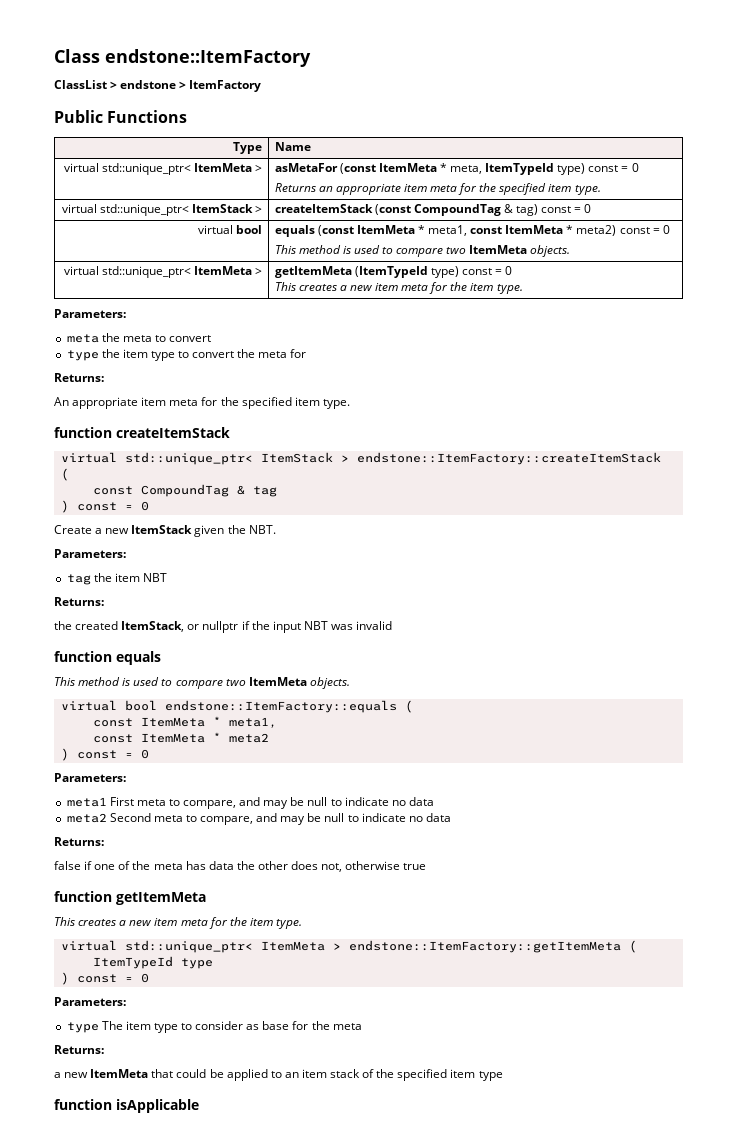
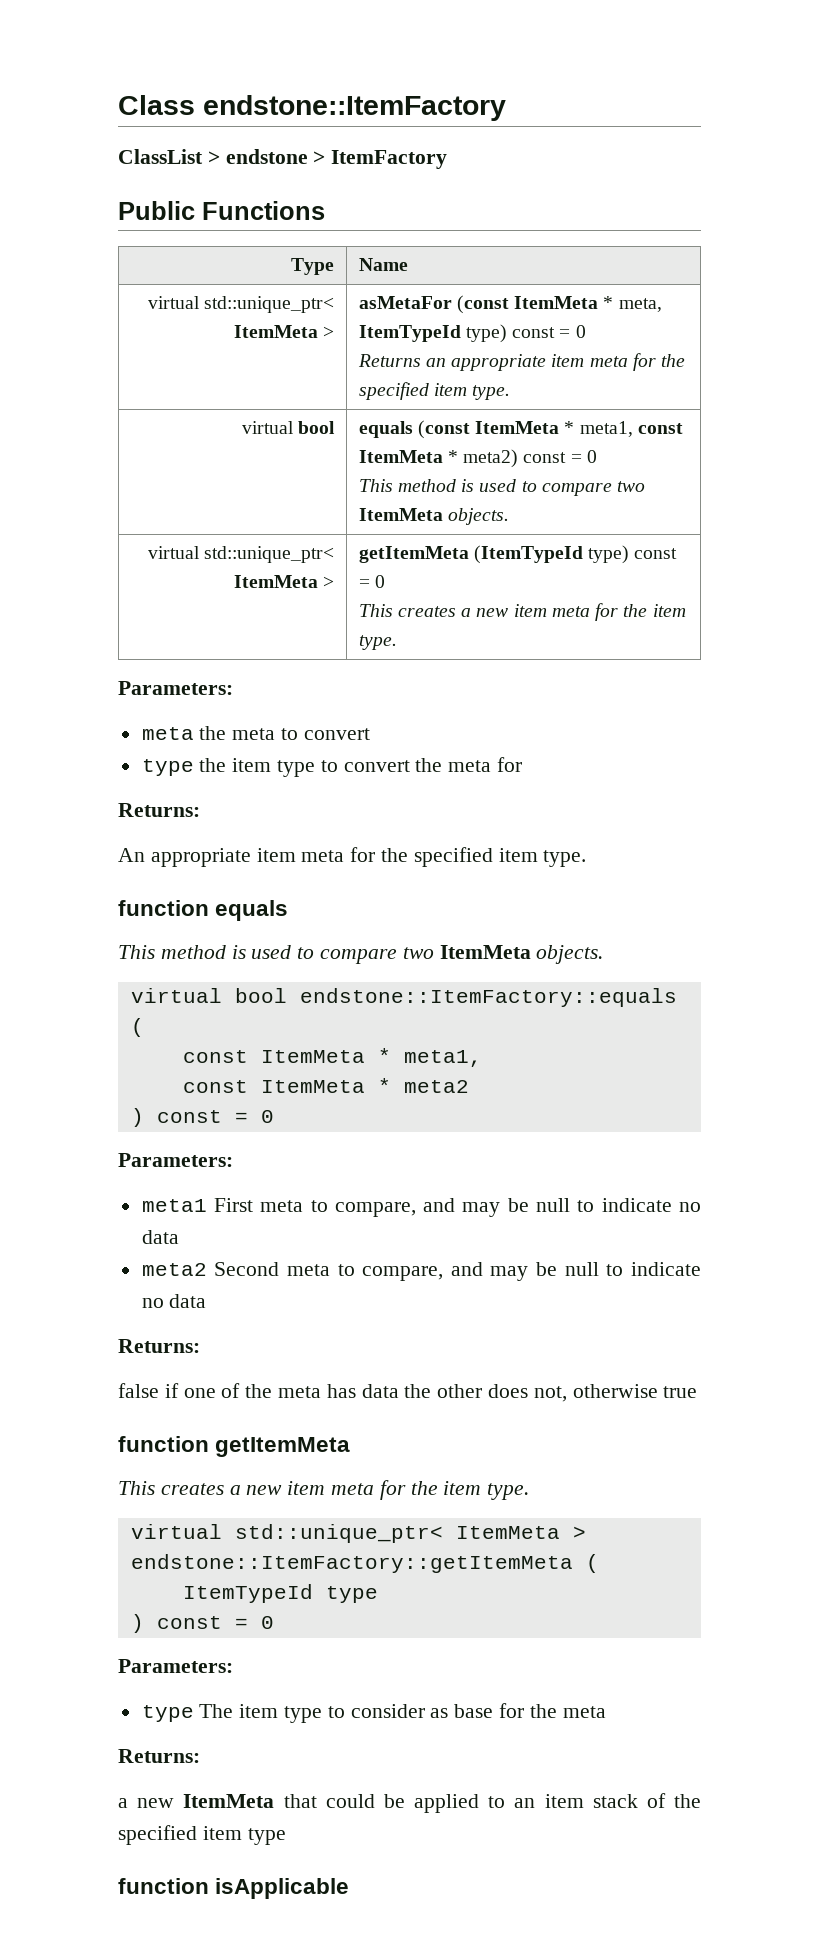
- virtual std::unique_ptr< ItemStack > | createItemStack (const CompoundTag & tag) const = 0
- function createItemStack
- virtual std::unique_ptr< ItemStack > endstone::ItemFactory::createItemStack (
- const CompoundTag & tag
- ) const = 0
- Create a new ItemStack given the NBT.
- Parameters:
- tag the item NBT
- Returns:
- the created ItemStack, or nullptr if the input NBT was invalid

